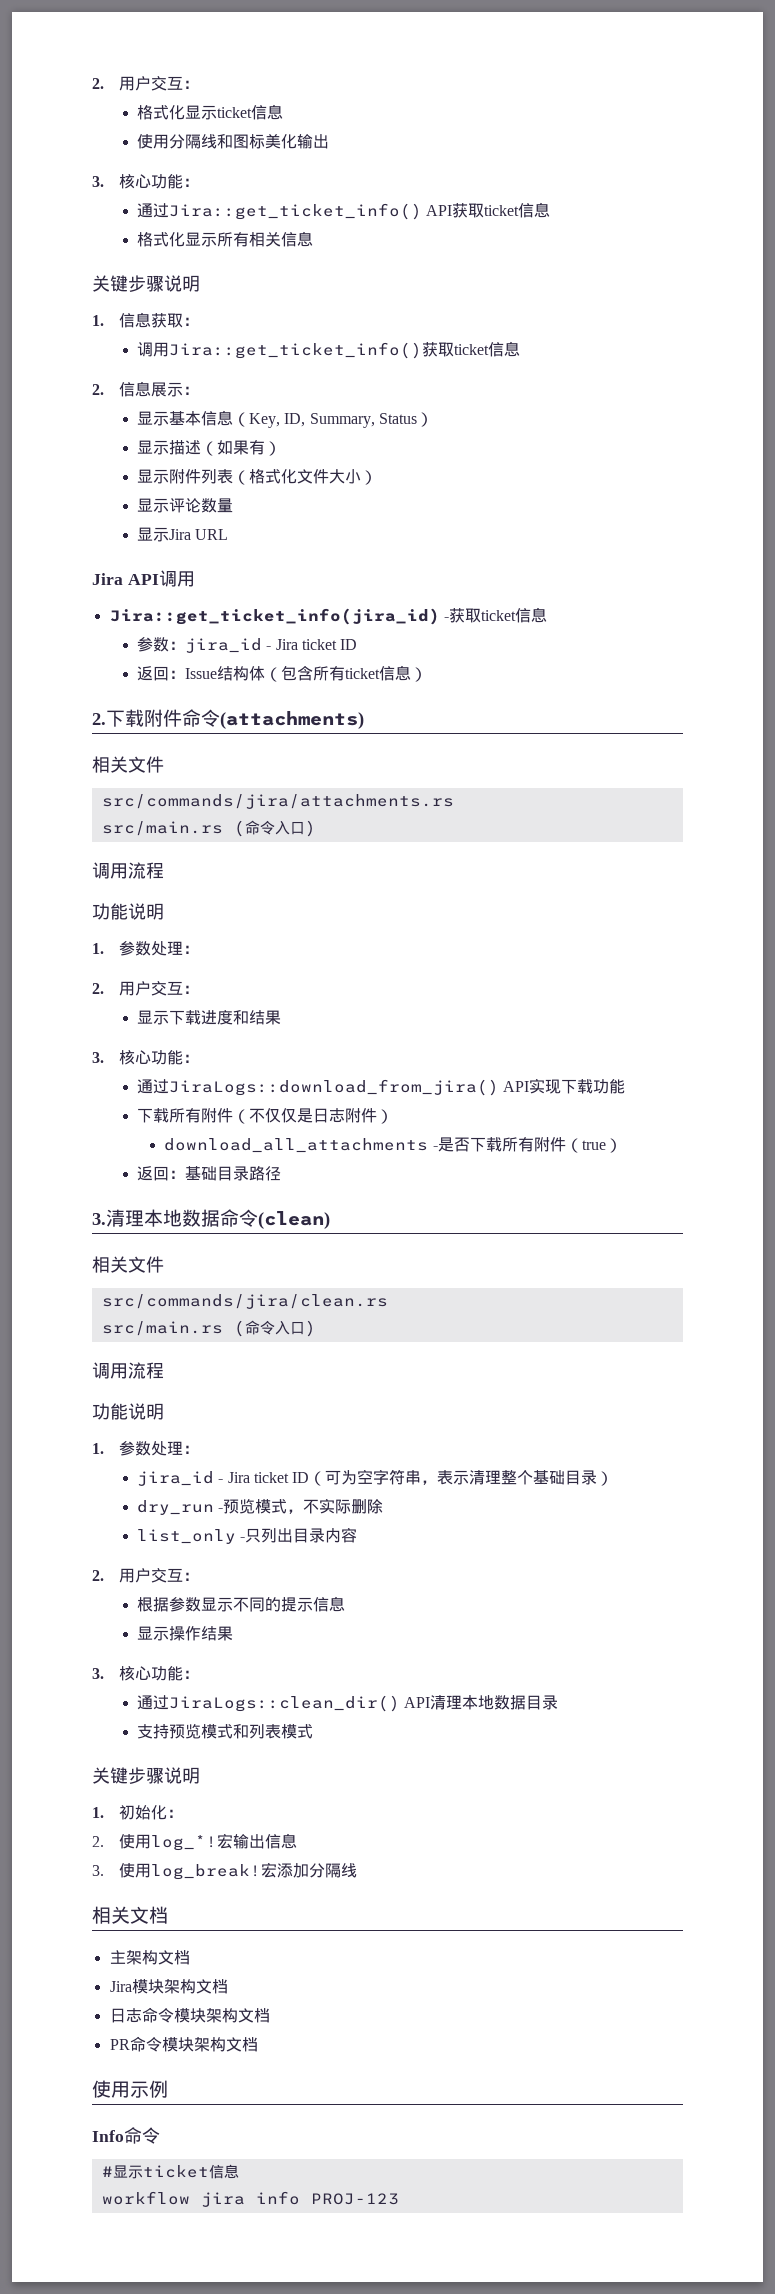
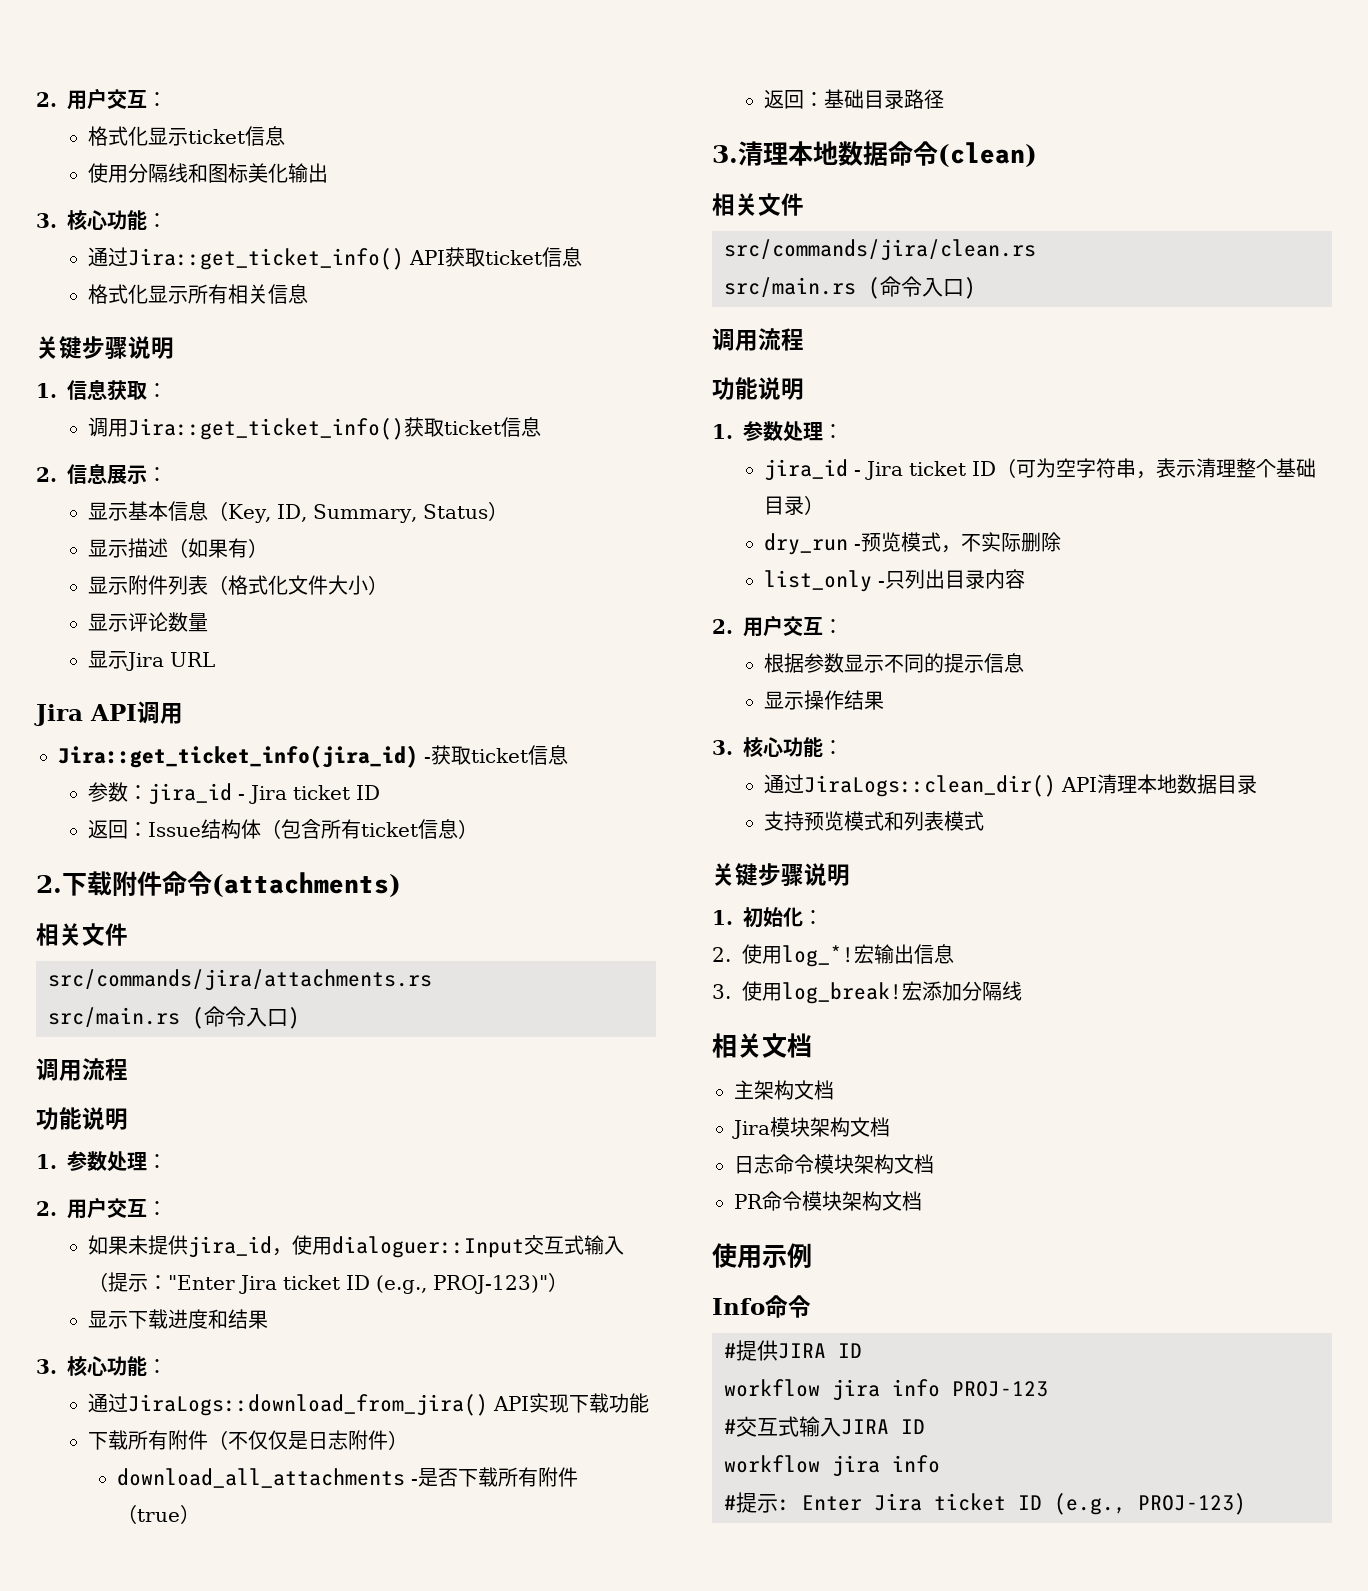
+ 如果未提供jira_id，使用dialoguer::Input交互式输入（提示："Enter Jira ticket ID (e.g., PROJ-123)"）
- #显示ticket信息
+ #提供JIRA ID
+ #交互式输入JIRA ID
+ workflow jira info
+ #提示: Enter Jira ticket ID (e.g., PROJ-123)

